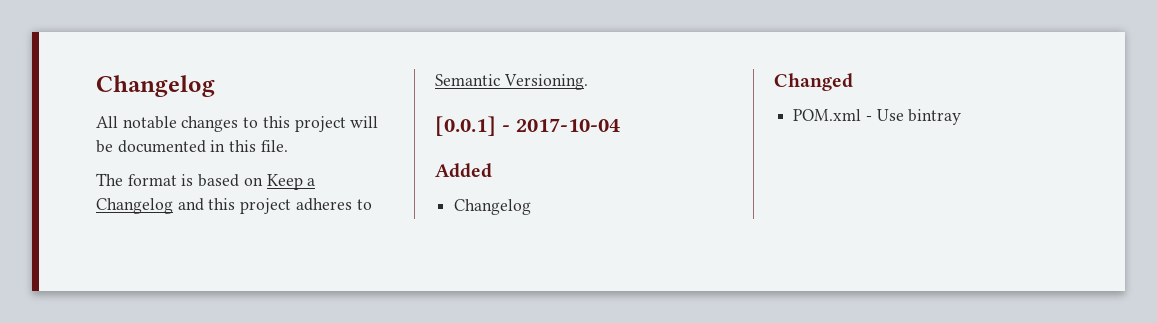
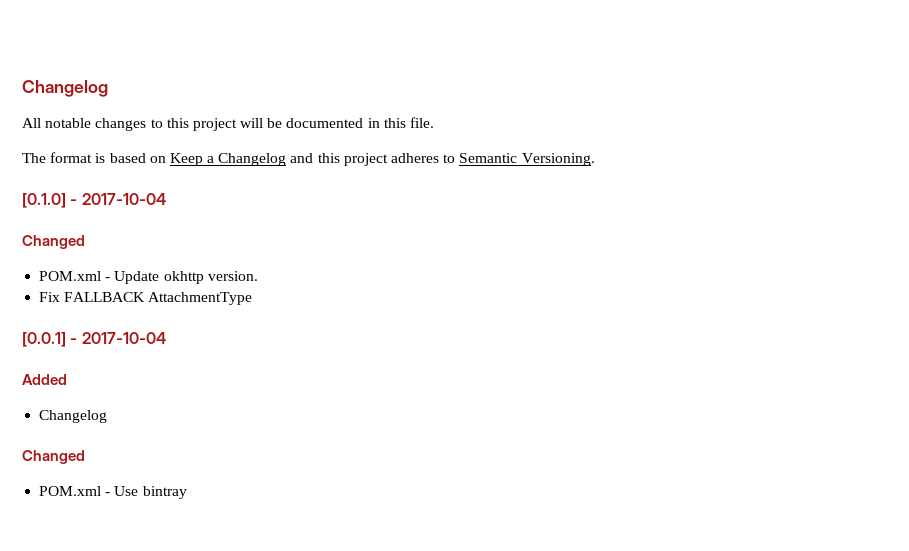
+ [0.1.0] - 2017-10-04
+ Changed
+ POM.xml - Update okhttp version.
+ Fix FALLBACK AttachmentType

